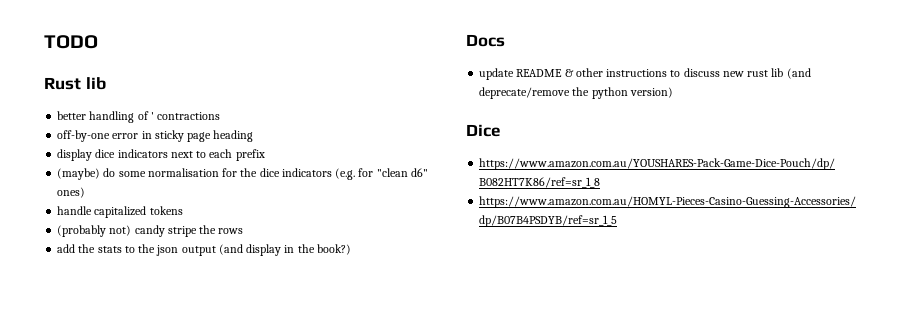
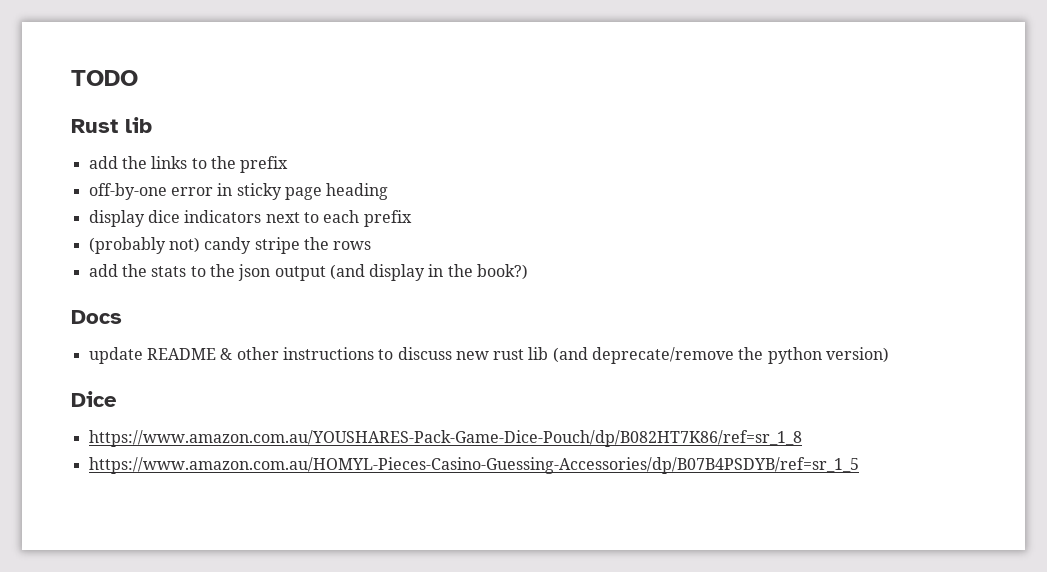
- better handling of ' contractions
+ add the links to the prefix
- (maybe) do some normalisation for the dice indicators (e.g. for "clean d6" ones)
- handle capitalized tokens

